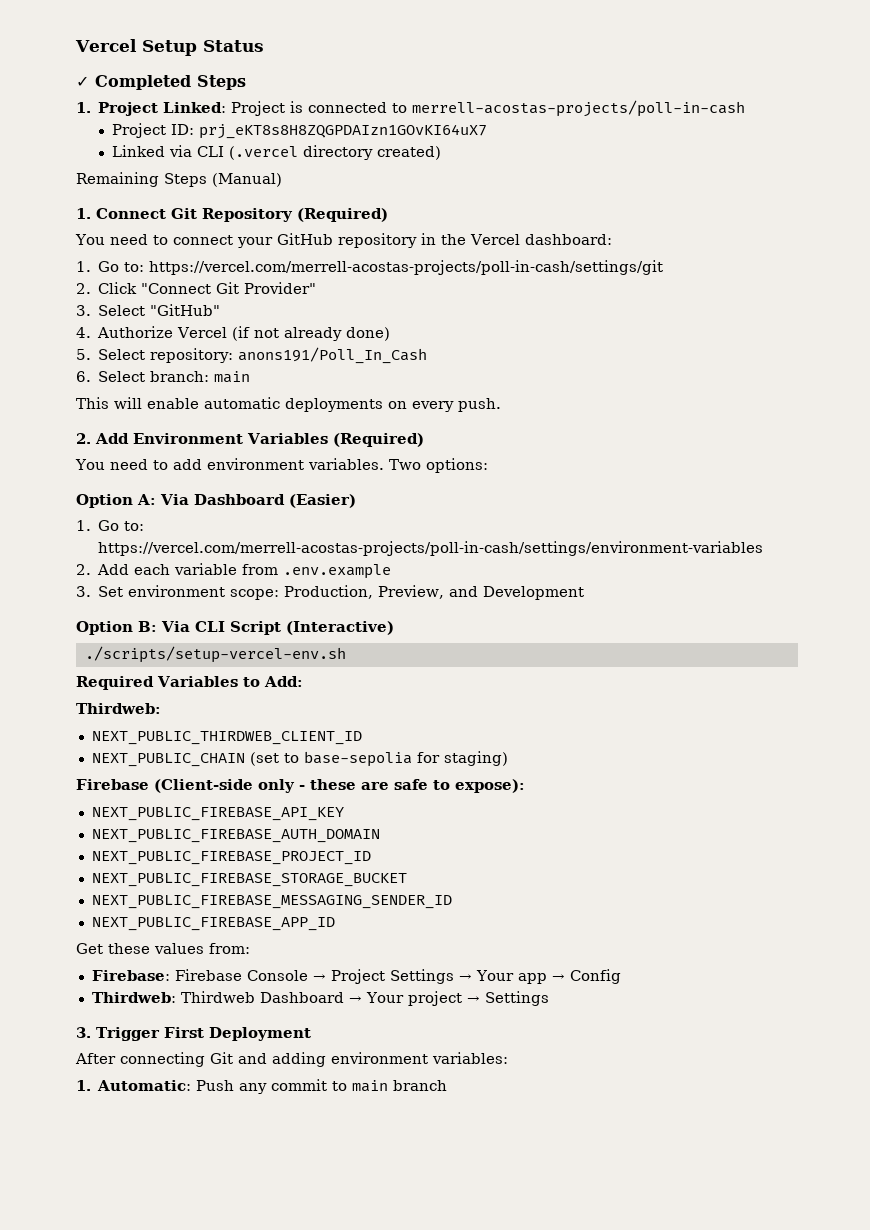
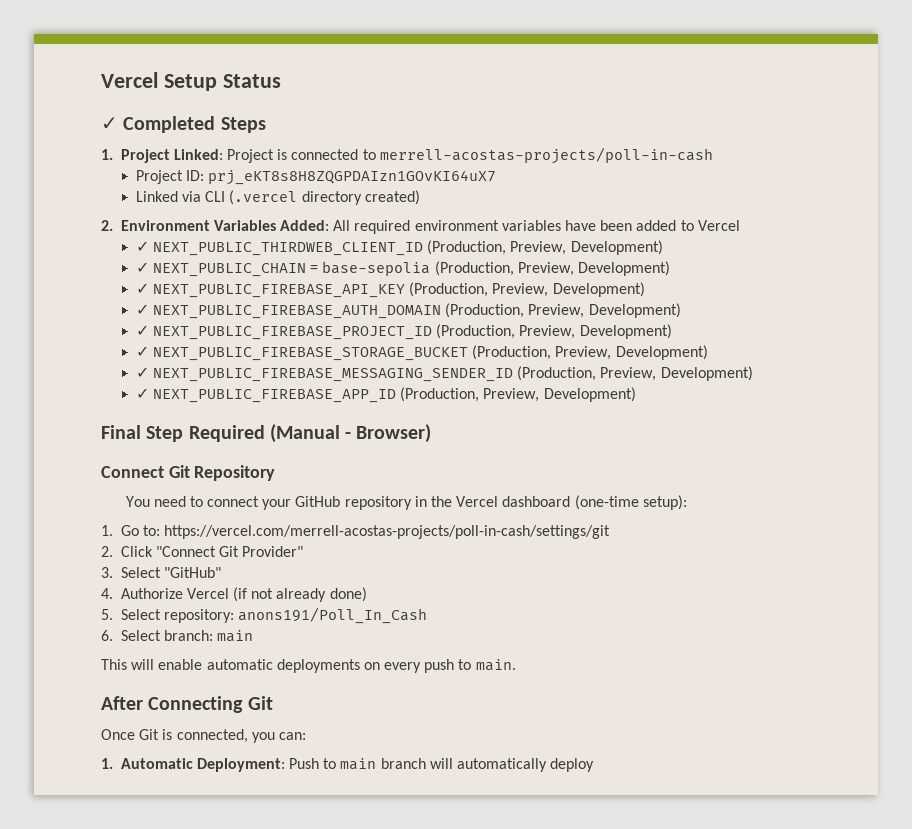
- Remaining Steps (Manual)
- 1. Connect Git Repository (Required)
+ 2. Environment Variables Added: All required environment variables have been added to Vercel
+ ✓ NEXT_PUBLIC_THIRDWEB_CLIENT_ID (Production, Preview, Development)
+ ✓ NEXT_PUBLIC_CHAIN = base-sepolia (Production, Preview, Development)
+ ✓ NEXT_PUBLIC_FIREBASE_API_KEY (Production, Preview, Development)
+ ✓ NEXT_PUBLIC_FIREBASE_AUTH_DOMAIN (Production, Preview, Development)
+ ✓ NEXT_PUBLIC_FIREBASE_PROJECT_ID (Production, Preview, Development)
+ ✓ NEXT_PUBLIC_FIREBASE_STORAGE_BUCKET (Production, Preview, Development)
+ ✓ NEXT_PUBLIC_FIREBASE_MESSAGING_SENDER_ID (Production, Preview, Development)
+ ✓ NEXT_PUBLIC_FIREBASE_APP_ID (Production, Preview, Development)
+ Final Step Required (Manual - Browser)
+ Connect Git Repository
- You need to connect your GitHub repository in the Vercel dashboard:
+ You need to connect your GitHub repository in the Vercel dashboard (one-time setup):
- This will enable automatic deployments on every push.
- 2. Add Environment Variables (Required)
- You need to add environment variables. Two options:
- Option A: Via Dashboard (Easier)
- 1. Go to: https://vercel.com/merrell-acostas-projects/poll-in-cash/settings/environment-variables
- 2. Add each variable from .env.example
- 3. Set environment scope: Production, Preview, and Development
- Option B: Via CLI Script (Interactive)
- ./scripts/setup-vercel-env.sh
- Required Variables to Add:
- Thirdweb:
- NEXT_PUBLIC_THIRDWEB_CLIENT_ID
- NEXT_PUBLIC_CHAIN (set to base-sepolia for staging)
- Firebase (Client-side only - these are safe to expose):
- NEXT_PUBLIC_FIREBASE_API_KEY
- NEXT_PUBLIC_FIREBASE_AUTH_DOMAIN
- NEXT_PUBLIC_FIREBASE_PROJECT_ID
- NEXT_PUBLIC_FIREBASE_STORAGE_BUCKET
- NEXT_PUBLIC_FIREBASE_MESSAGING_SENDER_ID
- NEXT_PUBLIC_FIREBASE_APP_ID
- Get these values from:
- Firebase: Firebase Console → Project Settings → Your app → Config
- Thirdweb: Thirdweb Dashboard → Your project → Settings
- 3. Trigger First Deployment
- After connecting Git and adding environment variables:
- 1. Automatic: Push any commit to main branch
+ This will enable automatic deployments on every push to main.
+ After Connecting Git
+ Once Git is connected, you can:
+ 1. Automatic Deployment: Push to main branch will automatically deploy

